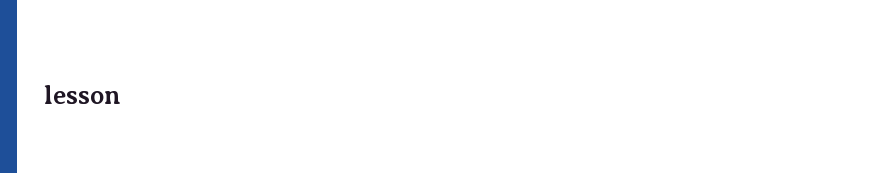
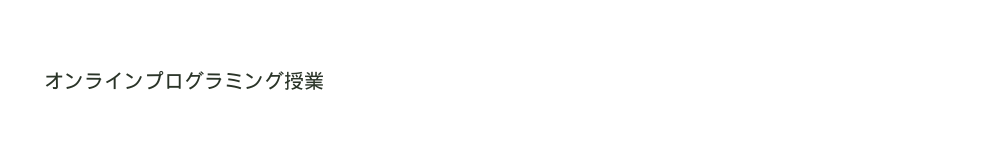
- lesson
+ オンラインプログラミング授業

